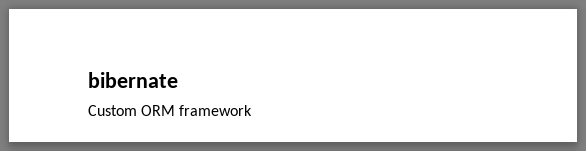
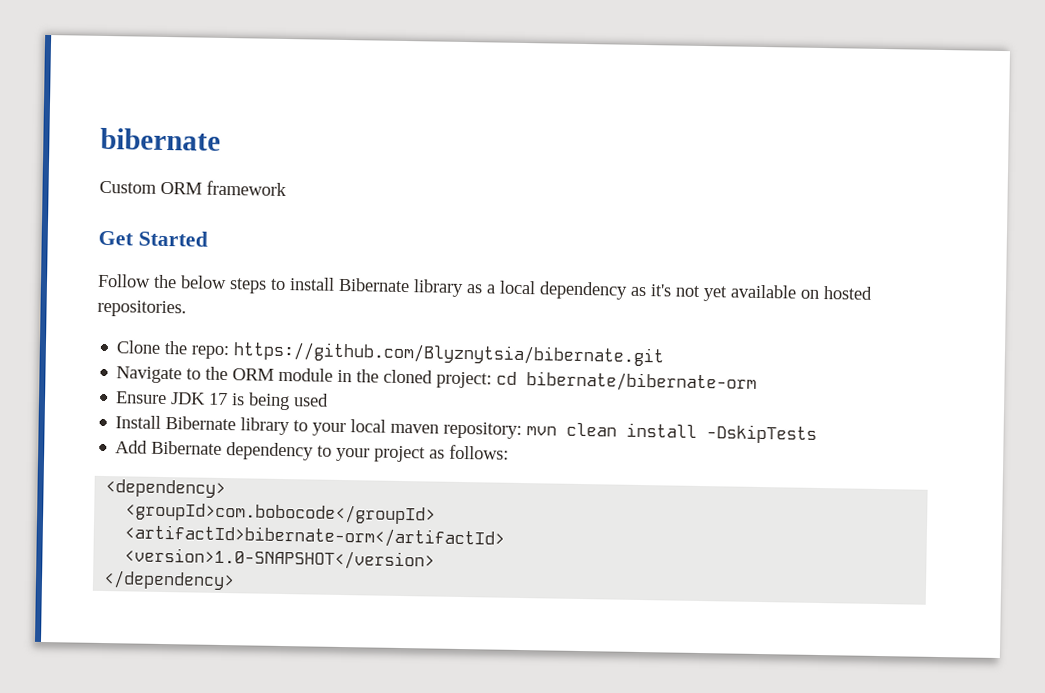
+ Get Started
+ Follow the below steps to install Bibernate library as a local dependency as it's not yet available on hosted repositories.
+ Clone the repo: https://github.com/Blyznytsia/bibernate.git
+ Navigate to the ORM module in the cloned project: cd bibernate/bibernate-orm
+ Ensure JDK 17 is being used
+ Install Bibernate library to your local maven repository: mvn clean install -DskipTests
+ Add Bibernate dependency to your project as follows:
+ <dependency>
+ <groupId>com.bobocode</groupId>
+ <artifactId>bibernate-orm</artifactId>
+ <version>1.0-SNAPSHOT</version>
+ </dependency>

